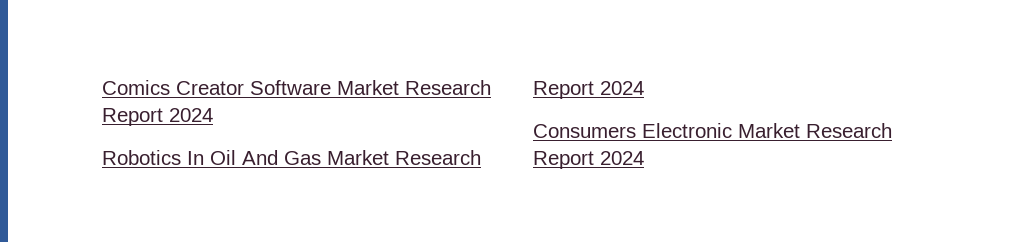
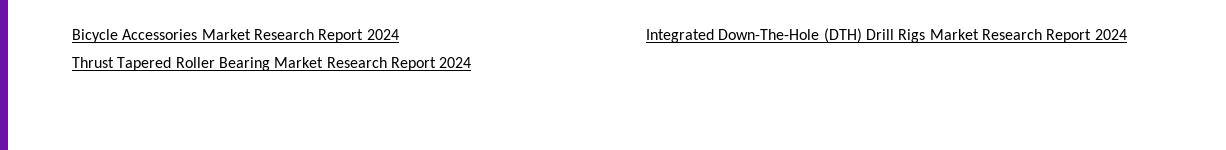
- Comics Creator Software Market Research Report 2024
- Robotics In Oil And Gas Market Research Report 2024
- Consumers Electronic Market Research Report 2024
+ Bicycle Accessories Market Research Report 2024
+ Thrust Tapered Roller Bearing Market Research Report 2024
+ Integrated Down-The-Hole (DTH) Drill Rigs Market Research Report 2024

